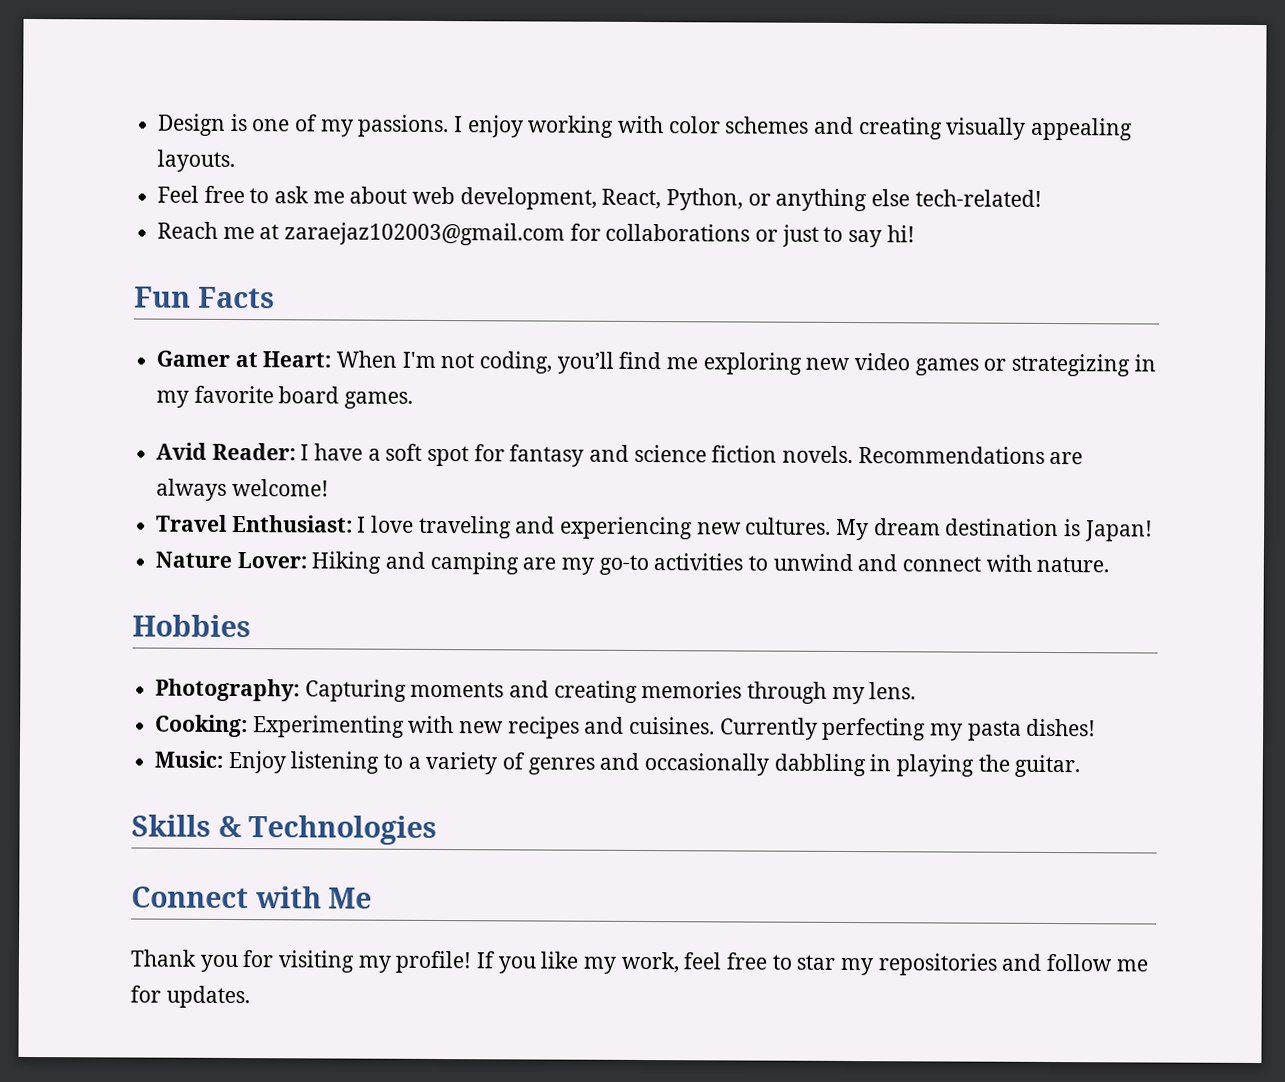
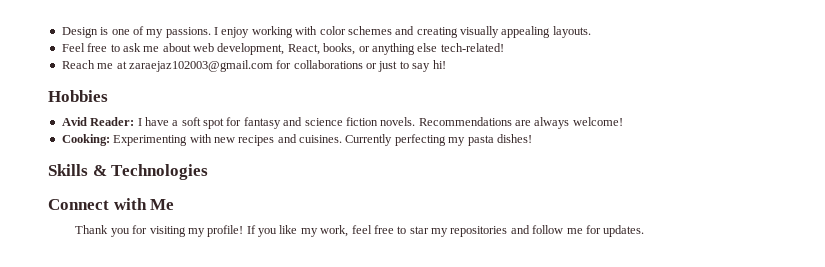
- Feel free to ask me about web development, React, Python, or anything else tech-related!
+ Feel free to ask me about web development, React, books, or anything else tech-related!
- Fun Facts
- Gamer at Heart: When I'm not coding, you’ll find me exploring new video games or strategizing in my favorite board games.
+ Hobbies
- Travel Enthusiast: I love traveling and experiencing new cultures. My dream destination is Japan!
- Nature Lover: Hiking and camping are my go-to activities to unwind and connect with nature.
- Hobbies
- Photography: Capturing moments and creating memories through my lens.
- Music: Enjoy listening to a variety of genres and occasionally dabbling in playing the guitar.

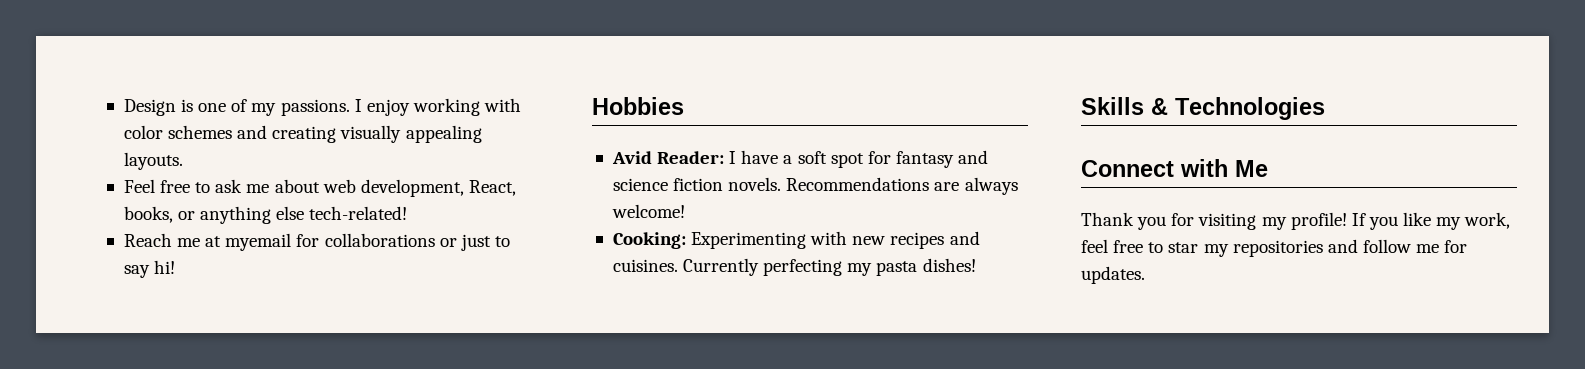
- Reach me at zaraejaz102003@gmail.com for collaborations or just to say hi!
+ Reach me at myemail for collaborations or just to say hi!

